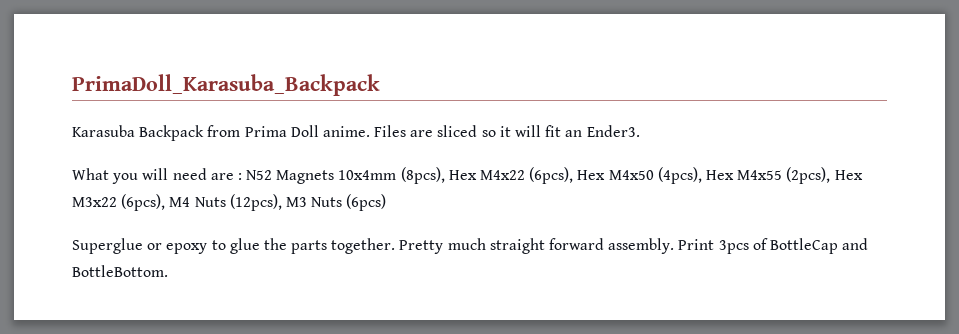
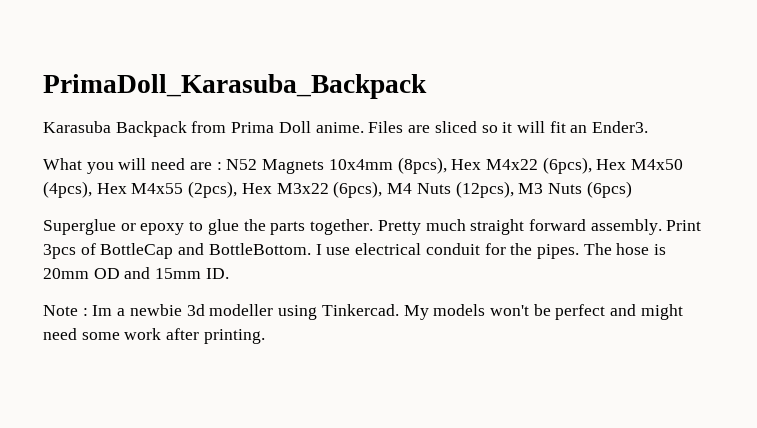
+ I use electrical conduit for the pipes. The hose is 20mm OD and 15mm ID.
+ Note : Im a newbie 3d modeller using Tinkercad. My models won't be perfect and might need some work after printing.

